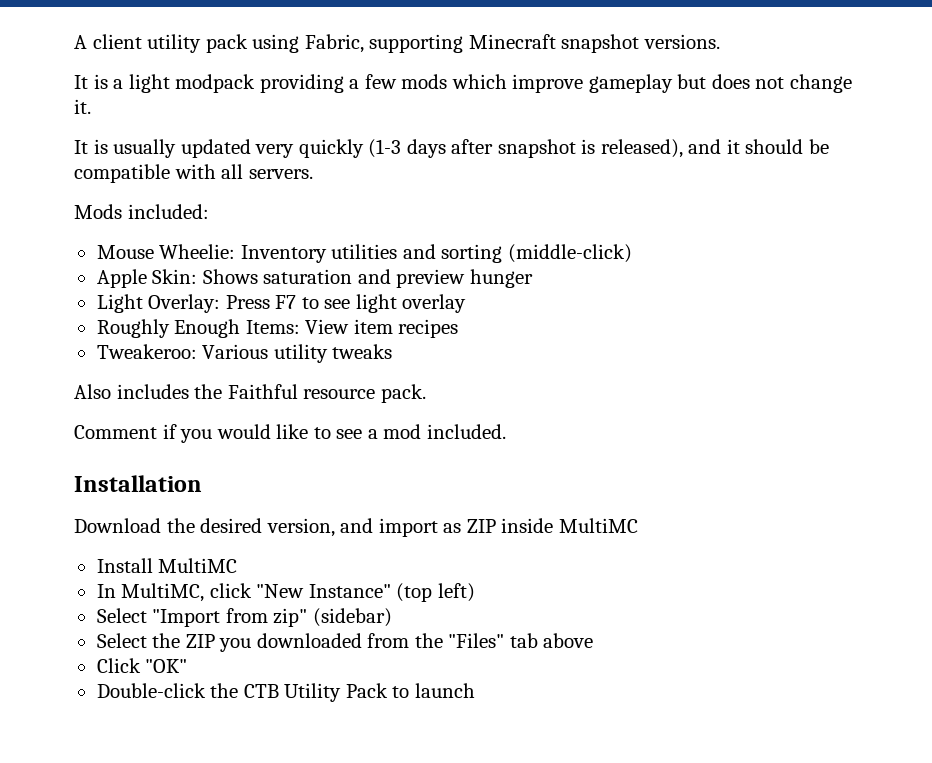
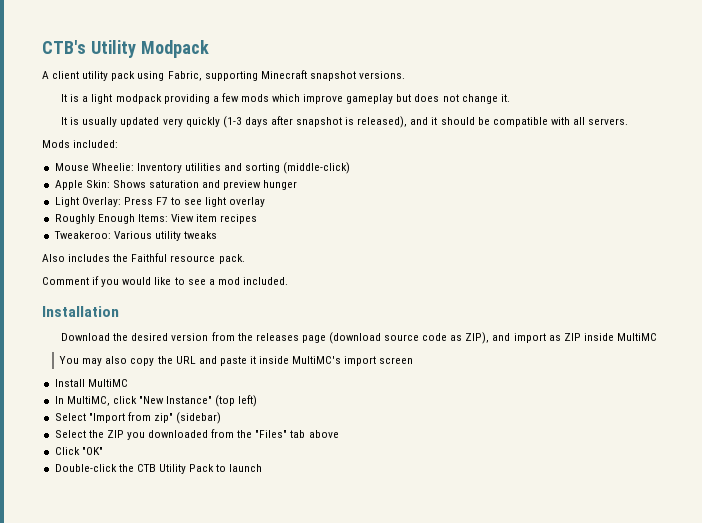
+ CTB's Utility Modpack
- Download the desired version, and import as ZIP inside MultiMC
+ Download the desired version from the releases page (download source code as ZIP), and import as ZIP inside MultiMC
+ You may also copy the URL and paste it inside MultiMC's import screen

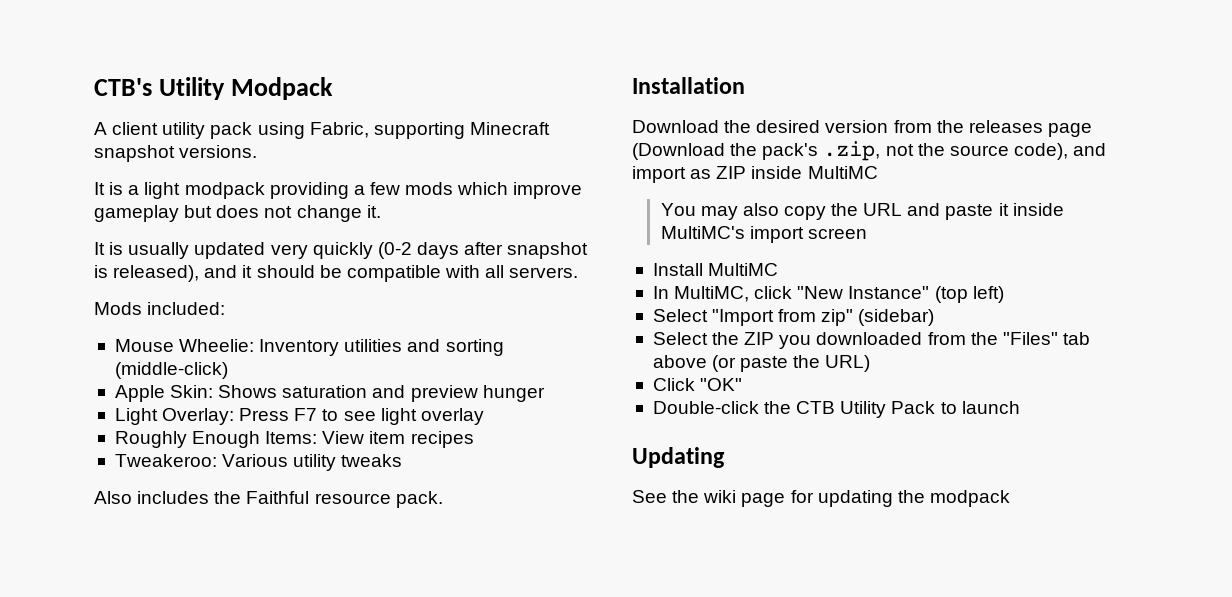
- It is usually updated very quickly (1-3 days after snapshot is released), and it should be compatible with all servers.
+ It is usually updated very quickly (0-2 days after snapshot is released), and it should be compatible with all servers.
- Comment if you would like to see a mod included.
- Download the desired version from the releases page (download source code as ZIP), and import as ZIP inside MultiMC
+ Download the desired version from the releases page (Download the pack's .zip, not the source code), and import as ZIP inside MultiMC
- Select the ZIP you downloaded from the "Files" tab above
+ Select the ZIP you downloaded from the "Files" tab above (or paste the URL)
+ Updating
+ See the wiki page for updating the modpack

